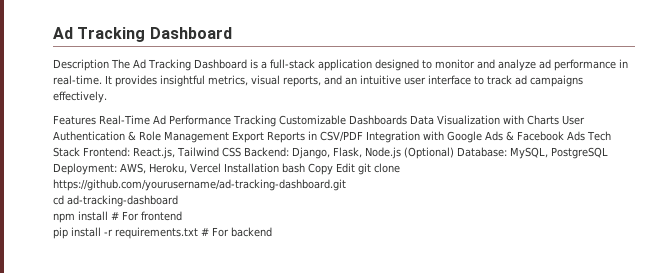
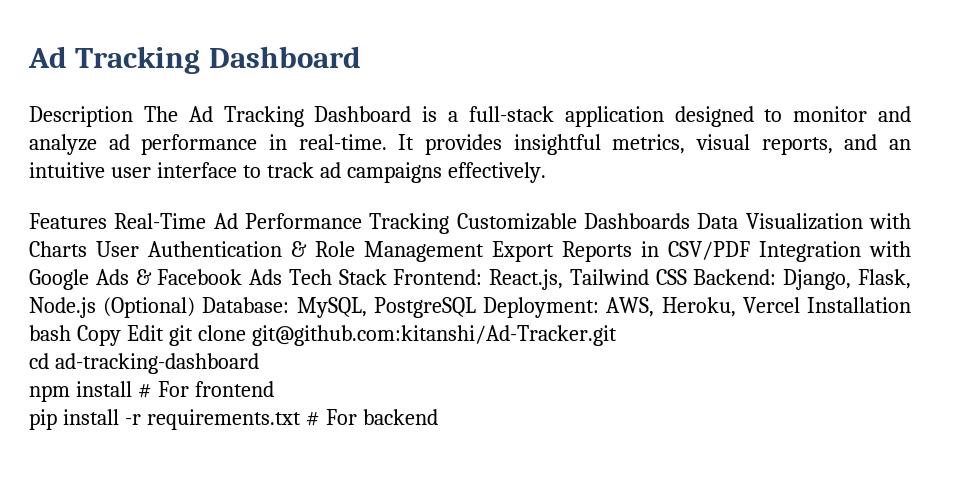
- Features Real-Time Ad Performance Tracking Customizable Dashboards Data Visualization with Charts User Authentication & Role Management Export Reports in CSV/PDF Integration with Google Ads & Facebook Ads Tech Stack Frontend: React.js, Tailwind CSS Backend: Django, Flask, Node.js (Optional) Database: MySQL, PostgreSQL Deployment: AWS, Heroku, Vercel Installation bash Copy Edit git clone https://github.com/yourusername/ad-tracking-dashboard.git
+ Features Real-Time Ad Performance Tracking Customizable Dashboards Data Visualization with Charts User Authentication & Role Management Export Reports in CSV/PDF Integration with Google Ads & Facebook Ads Tech Stack Frontend: React.js, Tailwind CSS Backend: Django, Flask, Node.js (Optional) Database: MySQL, PostgreSQL Deployment: AWS, Heroku, Vercel Installation bash Copy Edit git clone git@github.com:kitanshi/Ad-Tracker.git

